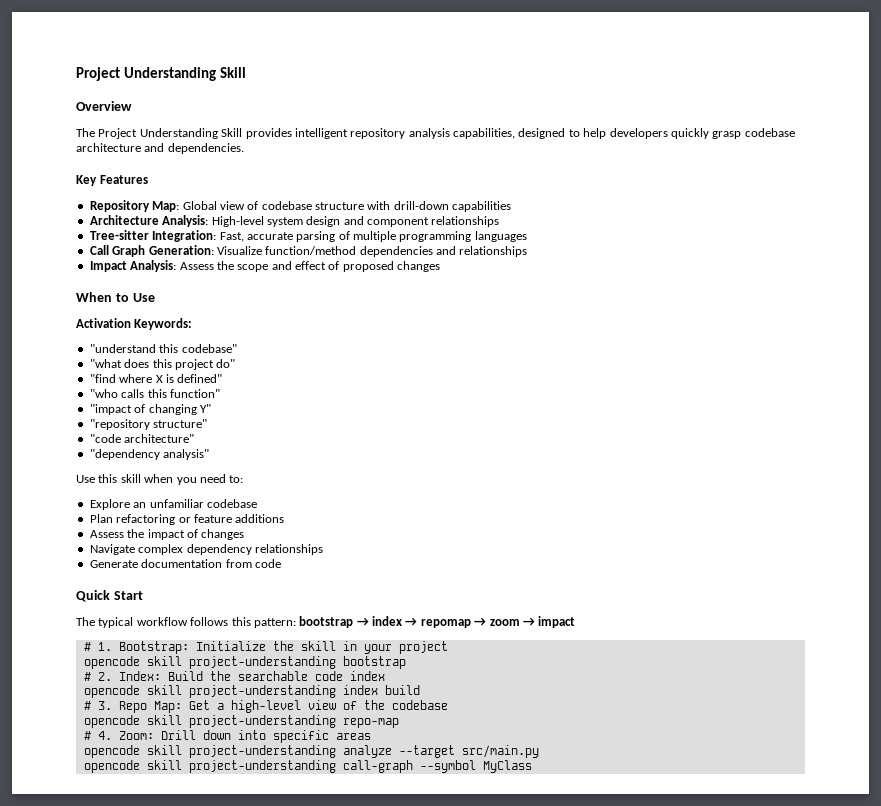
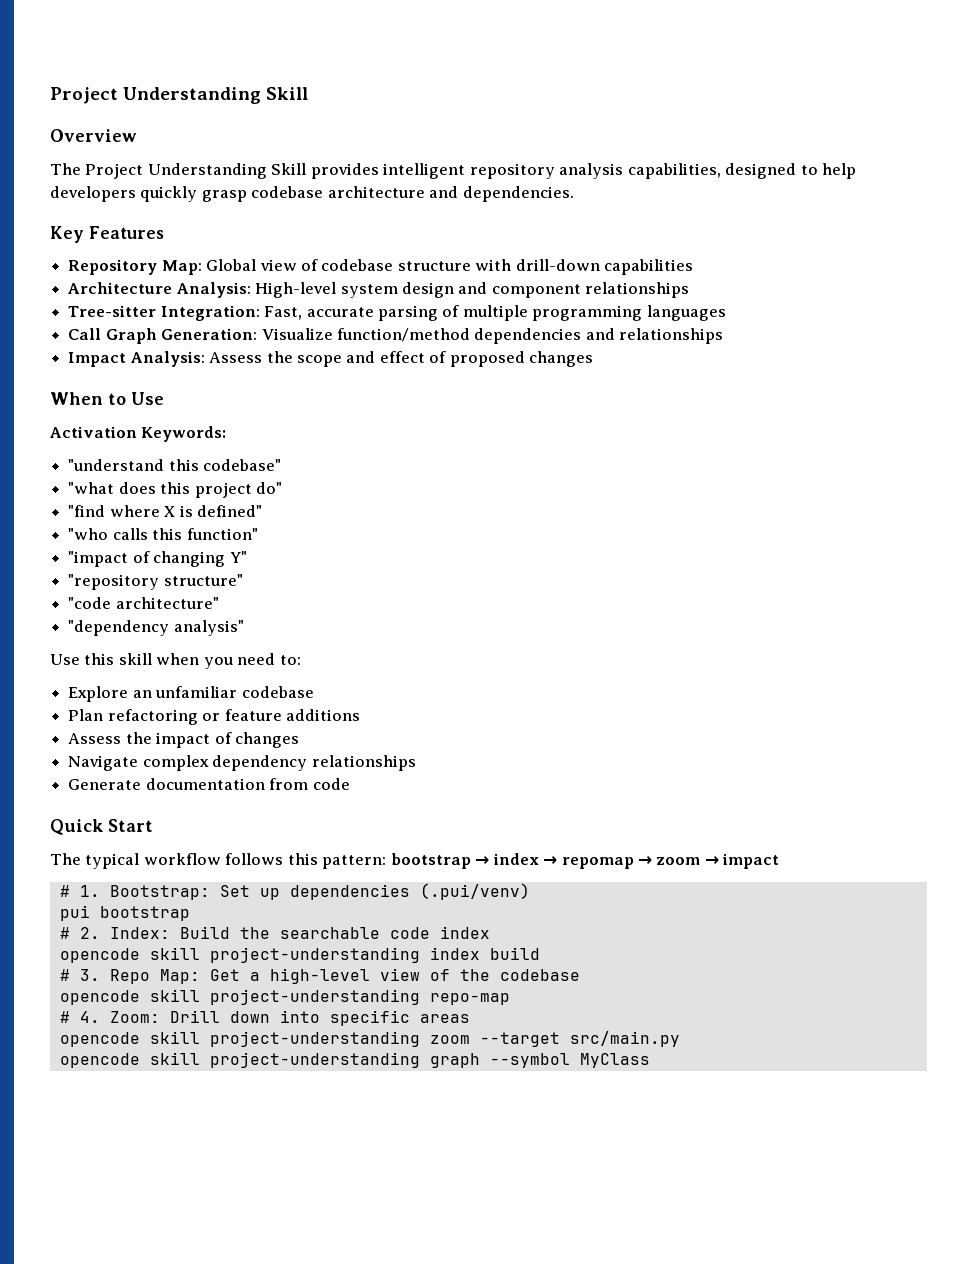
- # 1. Bootstrap: Initialize the skill in your project
- opencode skill project-understanding bootstrap
+ # 1. Bootstrap: Set up dependencies (.pui/venv)
+ pui bootstrap
- opencode skill project-understanding analyze --target src/main.py
+ opencode skill project-understanding zoom --target src/main.py
- opencode skill project-understanding call-graph --symbol MyClass
+ opencode skill project-understanding graph --symbol MyClass

